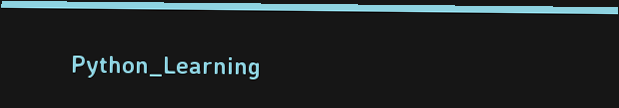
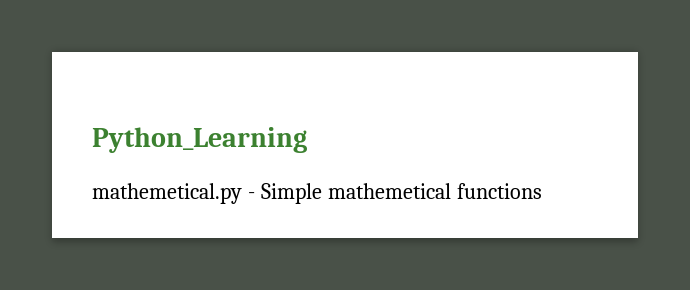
+ mathemetical.py - Simple mathemetical functions

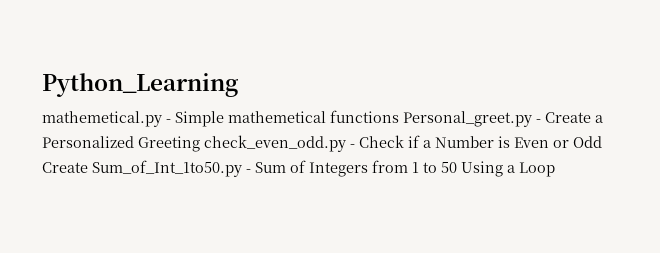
- mathemetical.py - Simple mathemetical functions
+ mathemetical.py - Simple mathemetical functions Personal_greet.py - Create a Personalized Greeting check_even_odd.py - Check if a Number is Even or Odd Create Sum_of_Int_1to50.py - Sum of Integers from 1 to 50 Using a Loop

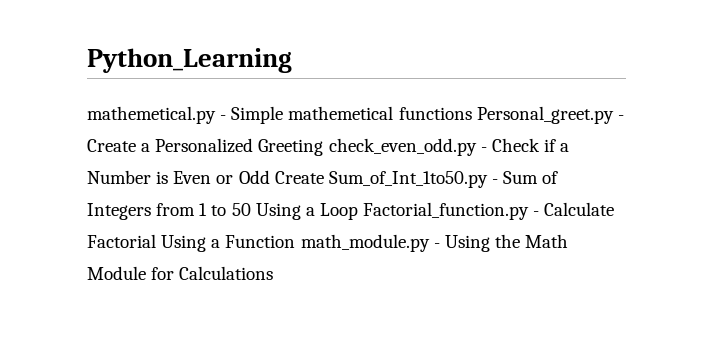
- mathemetical.py - Simple mathemetical functions Personal_greet.py - Create a Personalized Greeting check_even_odd.py - Check if a Number is Even or Odd Create Sum_of_Int_1to50.py - Sum of Integers from 1 to 50 Using a Loop
+ mathemetical.py - Simple mathemetical functions Personal_greet.py - Create a Personalized Greeting check_even_odd.py - Check if a Number is Even or Odd Create Sum_of_Int_1to50.py - Sum of Integers from 1 to 50 Using a Loop Factorial_function.py - Calculate Factorial Using a Function math_module.py - Using the Math Module for Calculations

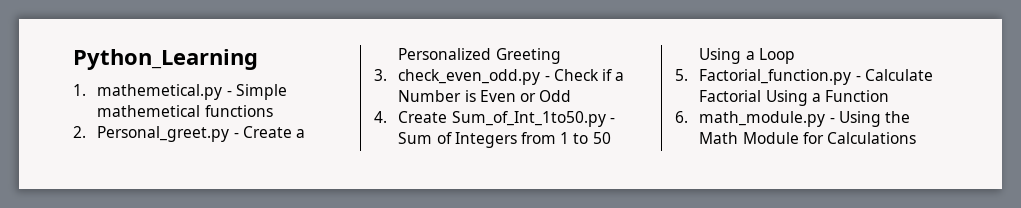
- mathemetical.py - Simple mathemetical functions Personal_greet.py - Create a Personalized Greeting check_even_odd.py - Check if a Number is Even or Odd Create Sum_of_Int_1to50.py - Sum of Integers from 1 to 50 Using a Loop Factorial_function.py - Calculate Factorial Using a Function math_module.py - Using the Math Module for Calculations
+ 1. mathemetical.py - Simple mathemetical functions
+ 2. Personal_greet.py - Create a Personalized Greeting
+ 3. check_even_odd.py - Check if a Number is Even or Odd
+ 4. Create Sum_of_Int_1to50.py - Sum of Integers from 1 to 50 Using a Loop
+ 5. Factorial_function.py - Calculate Factorial Using a Function
+ 6. math_module.py - Using the Math Module for Calculations

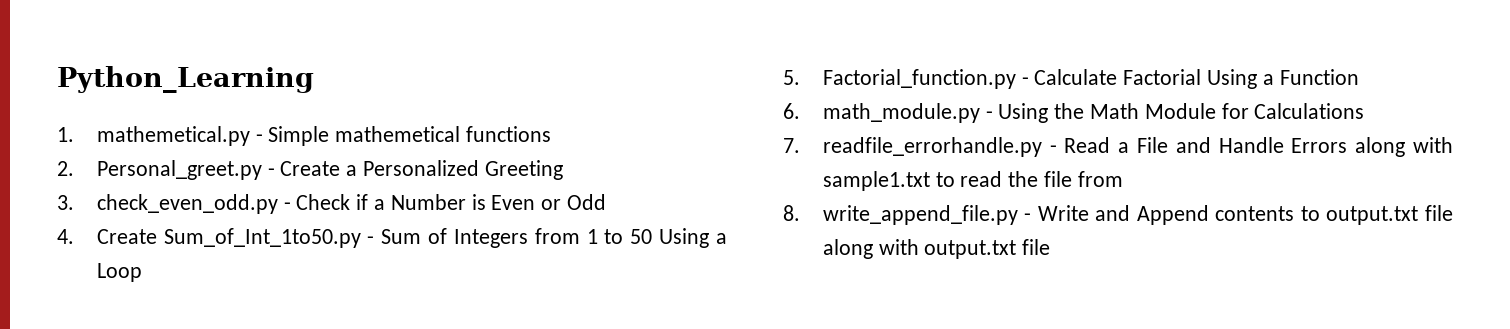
+ 7. readfile_errorhandle.py - Read a File and Handle Errors along with sample1.txt to read the file from
+ 8. write_append_file.py - Write and Append contents to output.txt file along with output.txt file

